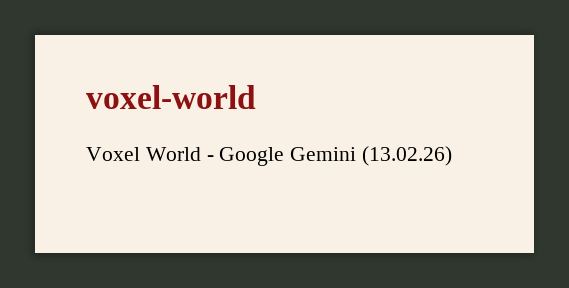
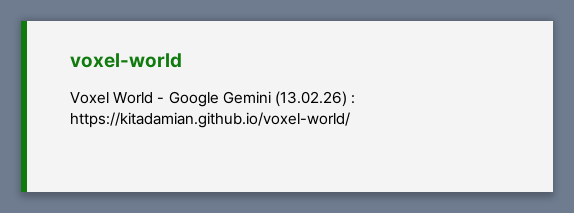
- Voxel World - Google Gemini (13.02.26)
+ Voxel World - Google Gemini (13.02.26) : https://kitadamian.github.io/voxel-world/

